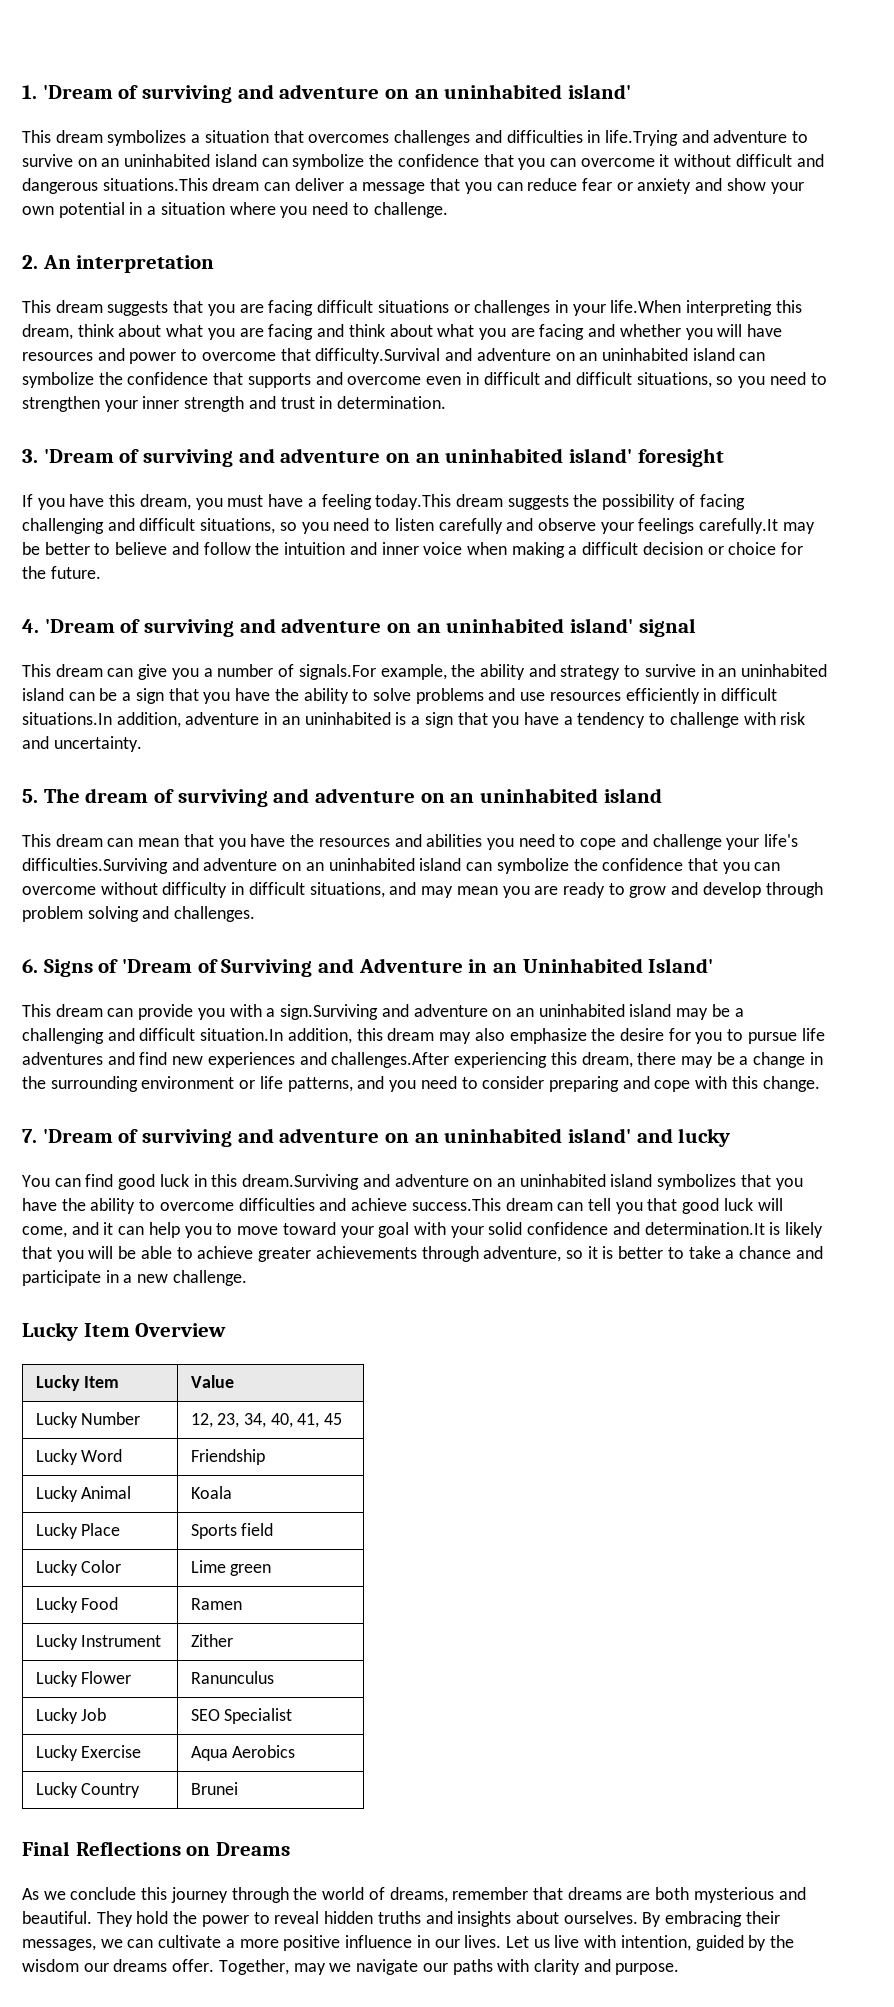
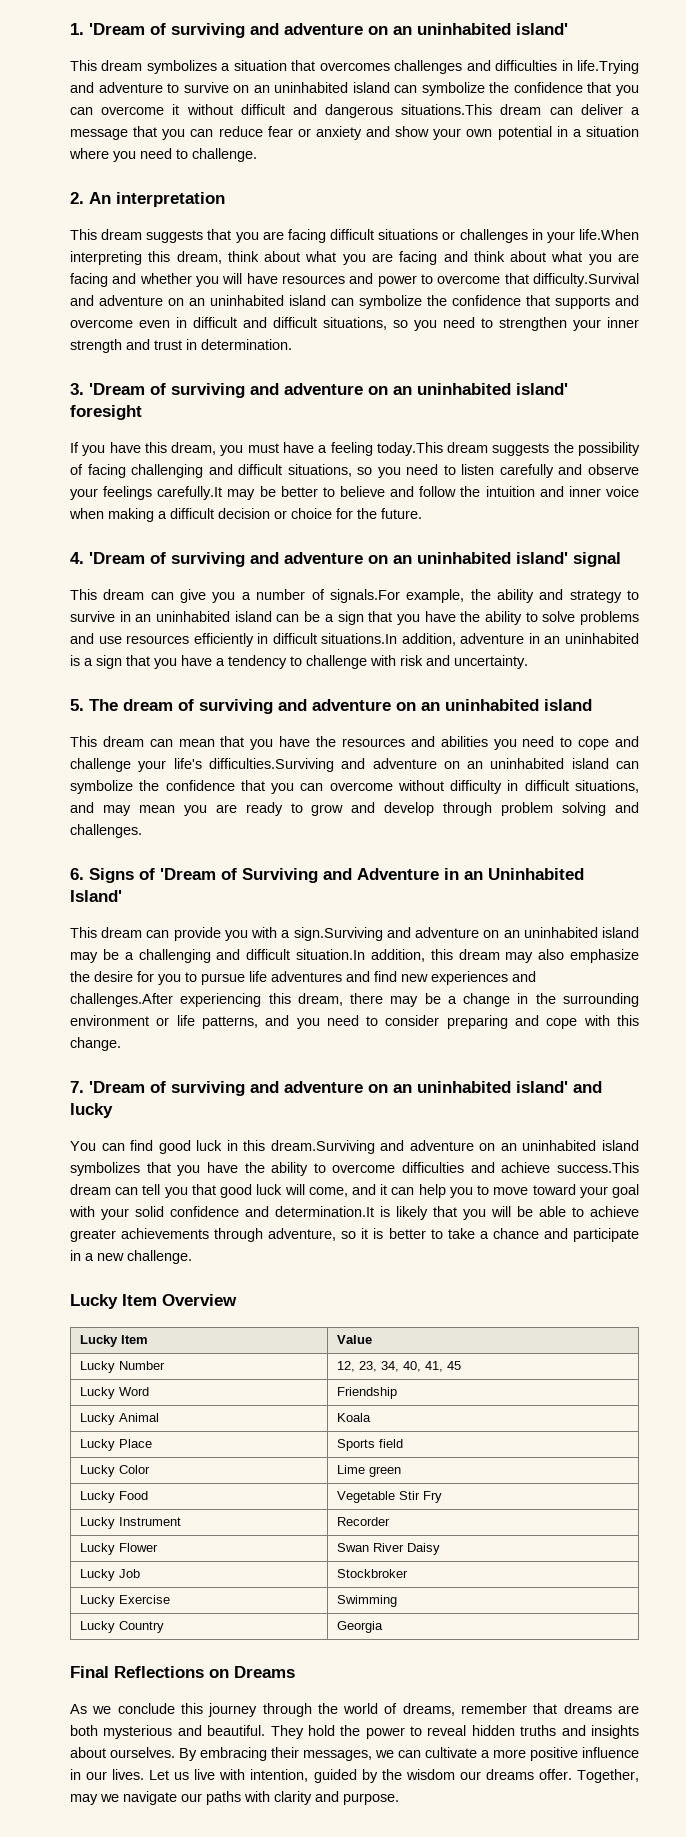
- Lucky Food | Ramen
+ Lucky Food | Vegetable Stir Fry
- Lucky Instrument | Zither
+ Lucky Instrument | Recorder
- Lucky Flower | Ranunculus
+ Lucky Flower | Swan River Daisy
- Lucky Job | SEO Specialist
+ Lucky Job | Stockbroker
- Lucky Exercise | Aqua Aerobics
+ Lucky Exercise | Swimming
- Lucky Country | Brunei
+ Lucky Country | Georgia

